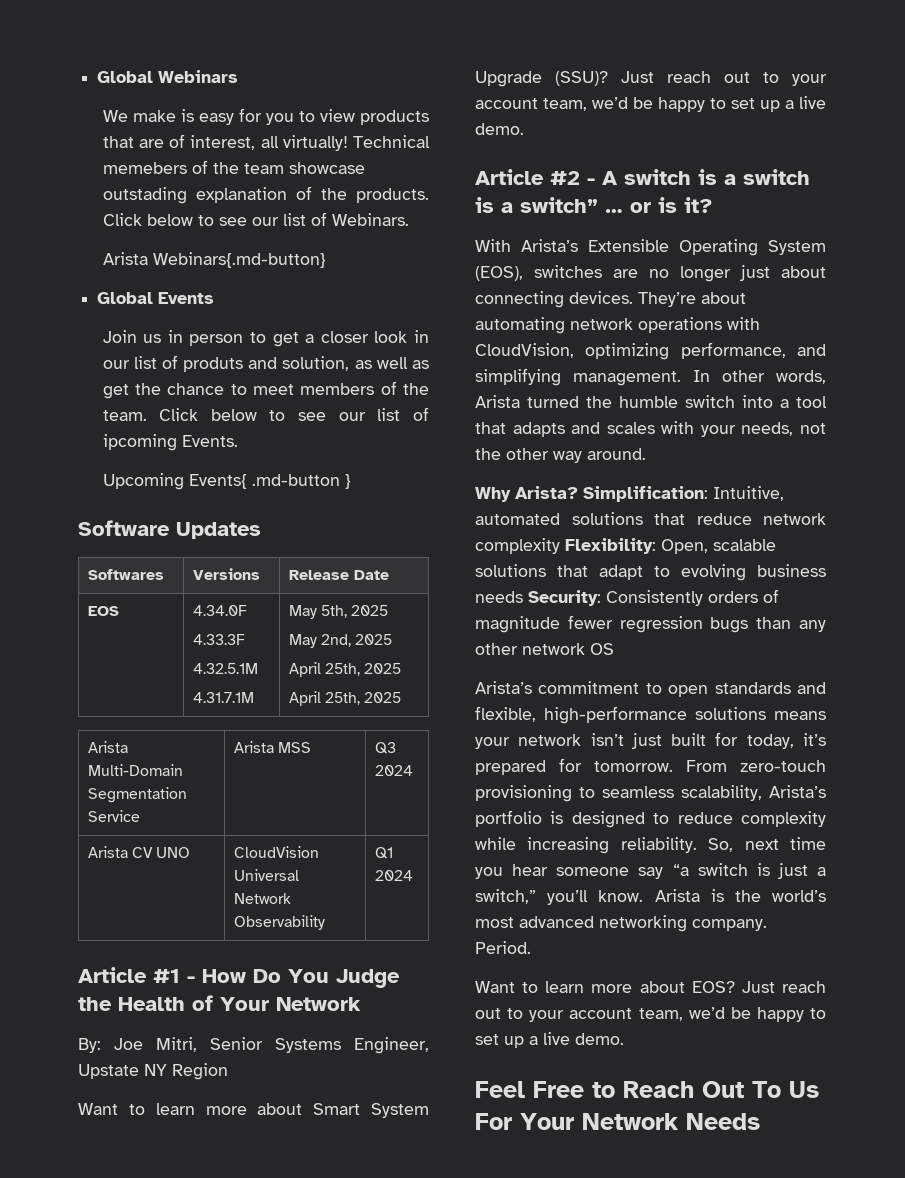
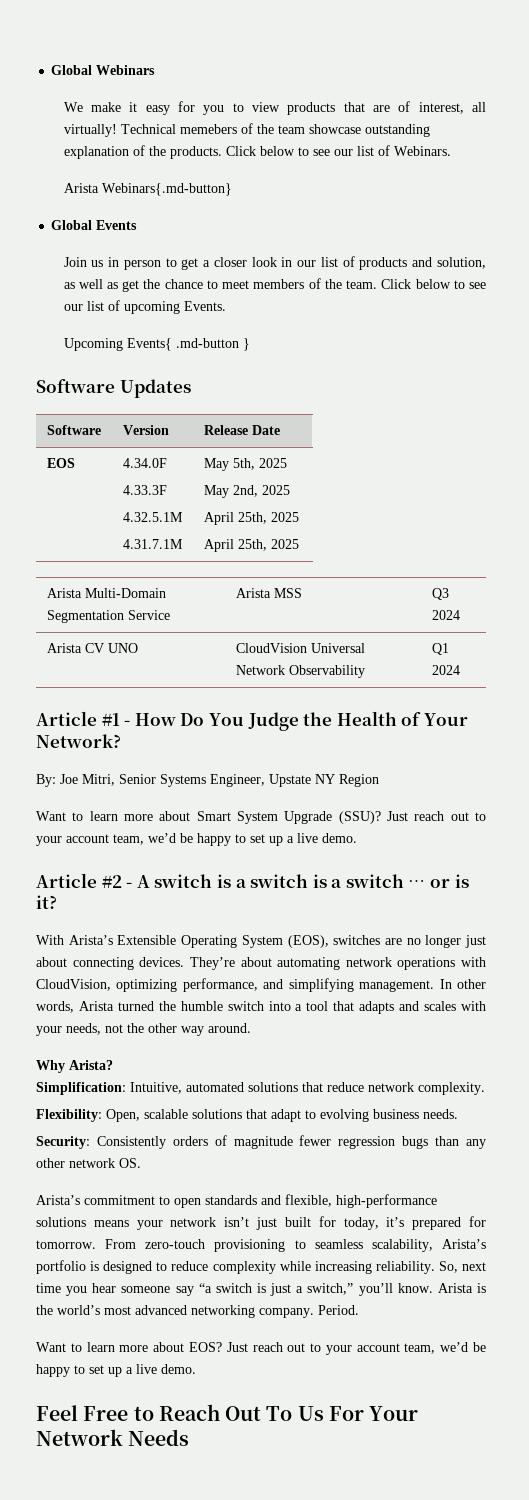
- We make is easy for you to view products that are of interest, all virtually!
+ We make it easy for you to view products that are of interest, all virtually!
- Technical memebers of the team showcase outstading explanation of the products.
+ Technical memebers of the team showcase outstanding explanation of the products.
- Join us in person to get a closer look in our list of produts and solution, as well as get the chance to meet members of the team.
+ Join us in person to get a closer look in our list of products and solution, as well as get the chance to meet members of the team.
- Click below to see our list of ipcoming Events.
+ Click below to see our list of upcoming Events.
- Softwares | Versions | Release Date
+ Software | Version | Release Date
- Article #1 - How Do You Judge the Health of Your Network
+ Article #1 - How Do You Judge the Health of Your Network?
- Article #2 - A switch is a switch is a switch” … or is it?
+ Article #2 - A switch is a switch is a switch … or is it?
- Why Arista? Simplification: Intuitive, automated solutions that reduce network complexity Flexibility: Open, scalable solutions that adapt to evolving business needs Security: Consistently orders of magnitude fewer regression bugs than any other network OS
+ Why Arista?
+ Simplification: Intuitive, automated solutions that reduce network complexity.
+ Flexibility: Open, scalable solutions that adapt to evolving business needs.
+ Security: Consistently orders of magnitude fewer regression bugs than any other network OS.

